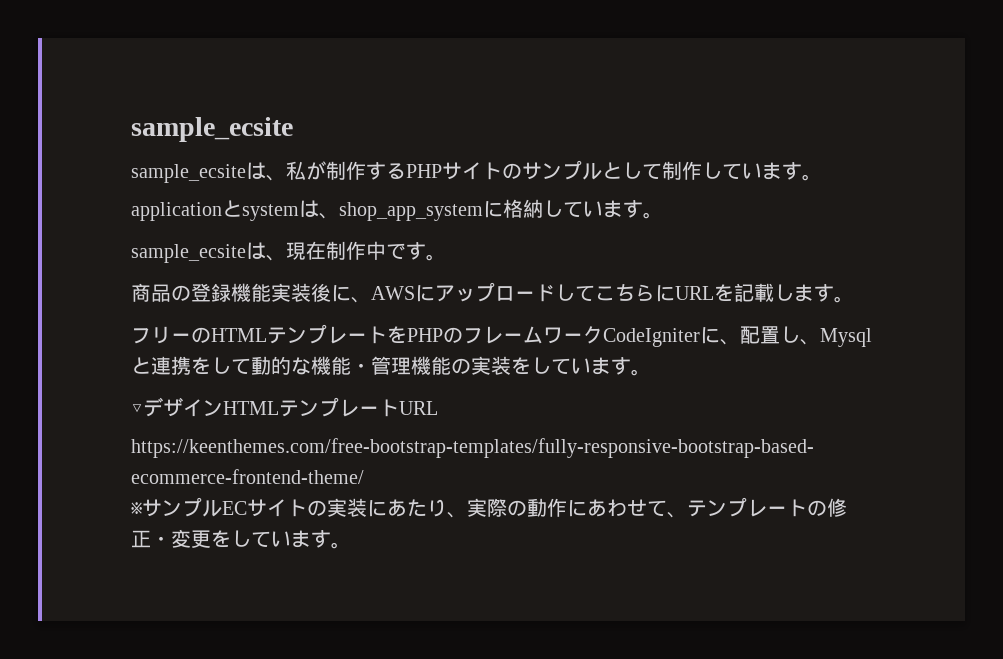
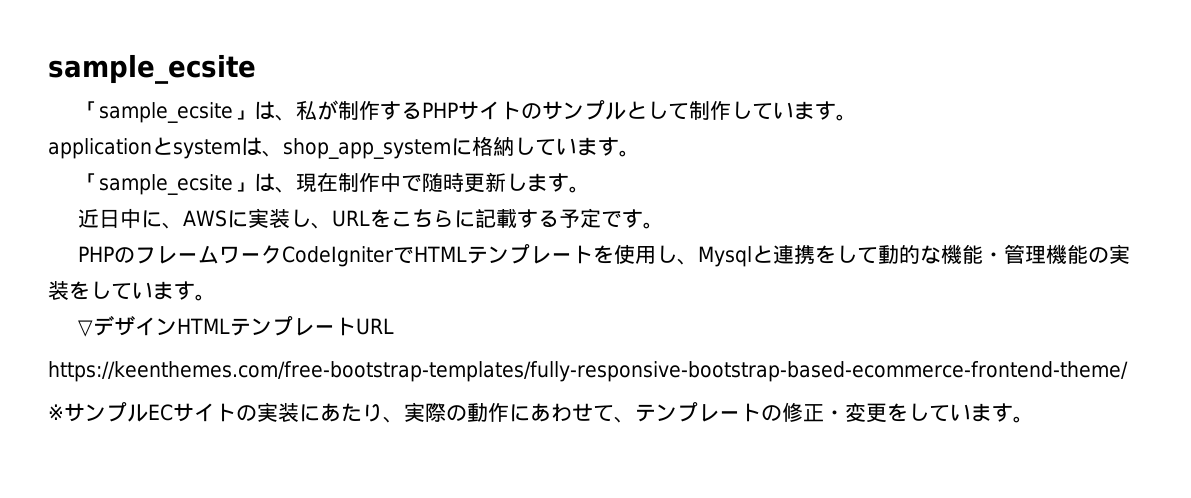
- sample_ecsiteは、私が制作するPHPサイトのサンプルとして制作しています。
+ 「sample_ecsite」は、私が制作するPHPサイトのサンプルとして制作しています。
- sample_ecsiteは、現在制作中です。
- 商品の登録機能実装後に、AWSにアップロードしてこちらにURLを記載します。
- フリーのHTMLテンプレートをPHPのフレームワークCodeIgniterに、配置し、Mysqlと連携をして動的な機能・管理機能の実装をしています。
+ 「sample_ecsite」は、現在制作中で随時更新します。
+ 近日中に、AWSに実装し、URLをこちらに記載する予定です。
+ PHPのフレームワークCodeIgniterでHTMLテンプレートを使用し、Mysqlと連携をして動的な機能・管理機能の実装をしています。

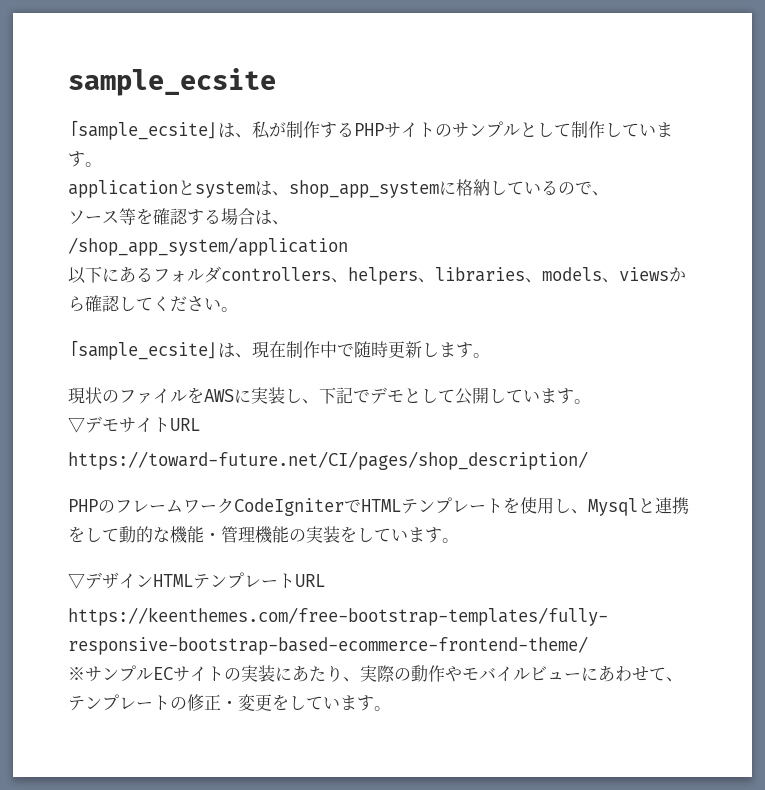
- applicationとsystemは、shop_app_systemに格納しています。
+ applicationとsystemは、shop_app_systemに格納しているので、
+ ソース等を確認する場合は、
+ /shop_app_system/application
+ 以下にあるフォルダcontrollers、helpers、libraries、models、viewsから確認してください。
- 近日中に、AWSに実装し、URLをこちらに記載する予定です。
+ 現状のファイルをAWSに実装し、下記でデモとして公開しています。
+ ▽デモサイトURL
+ https://toward-future.net/CI/pages/shop_description/
- ※サンプルECサイトの実装にあたり、実際の動作にあわせて、テンプレートの修正・変更をしています。
+ ※サンプルECサイトの実装にあたり、実際の動作やモバイルビューにあわせて、テンプレートの修正・変更をしています。

